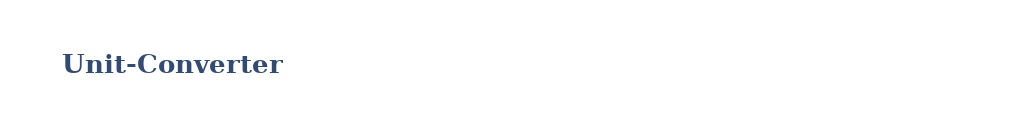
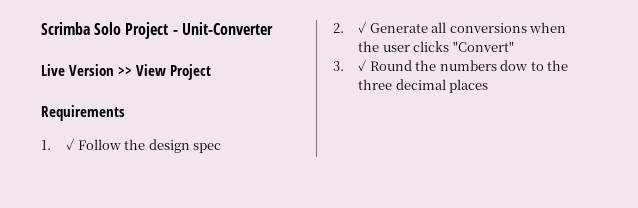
- Unit-Converter
+ Scrimba Solo Project - Unit-Converter
+ Live Version >> View Project
+ Requirements
+ 1. ✓ Follow the design spec
+ 2. ✓ Generate all conversions when the user clicks "Convert"
+ 3. ✓ Round the numbers dow to the three decimal places

